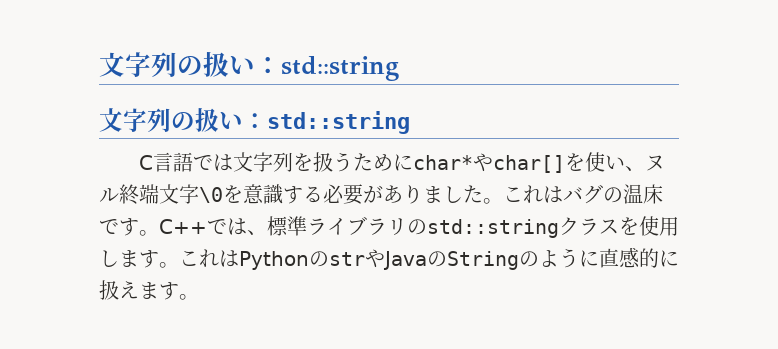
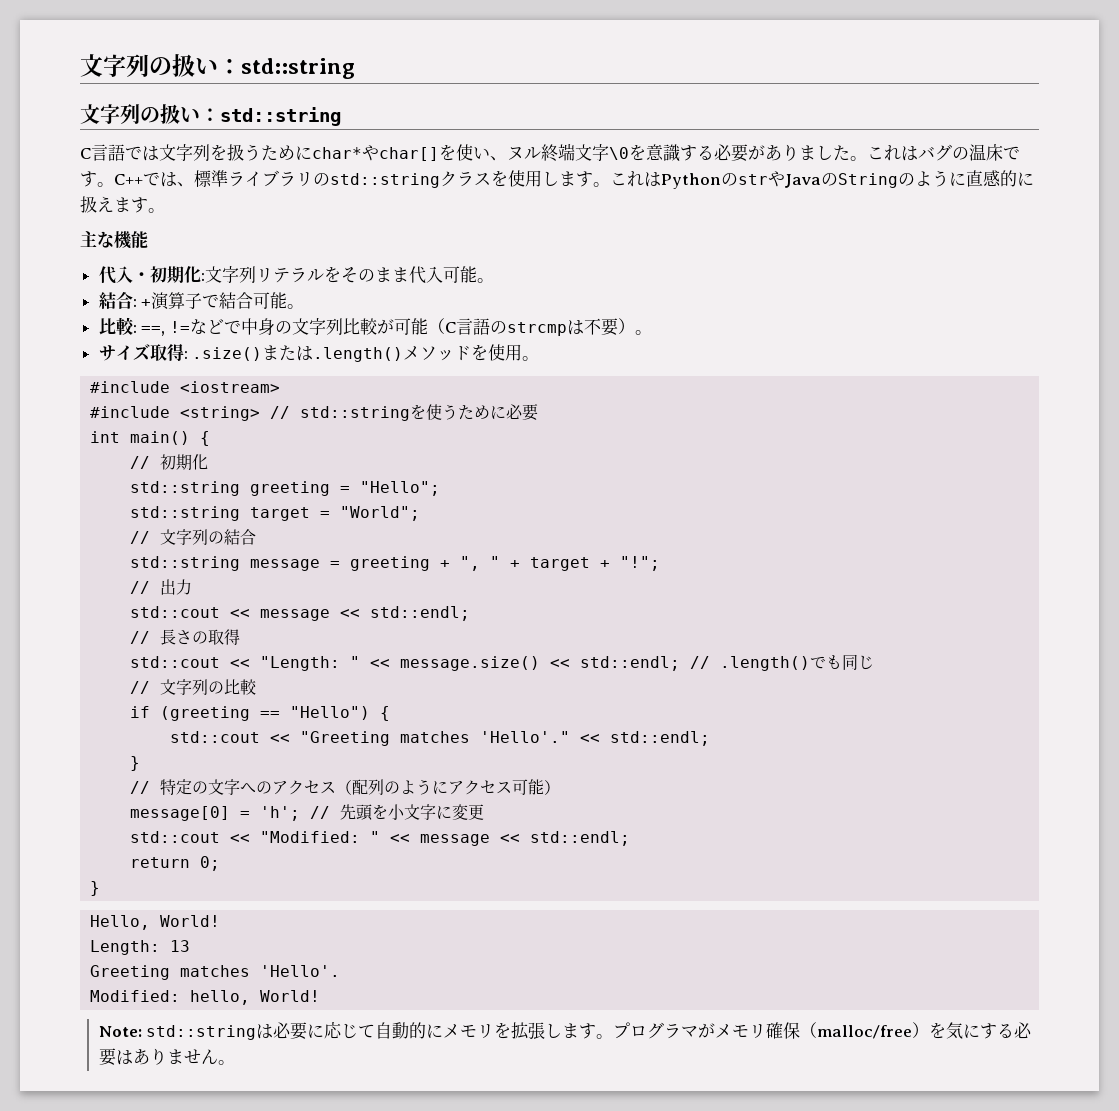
+ 主な機能
+ 代入・初期化:文字列リテラルをそのまま代入可能。
+ 結合: +演算子で結合可能。
+ 比較: ==, !=などで中身の文字列比較が可能（C言語のstrcmpは不要）。
+ サイズ取得: .size()または.length()メソッドを使用。
+ #include <iostream>
+ #include <string> // std::stringを使うために必要
+ int main() {
+ // 初期化
+ std::string greeting = "Hello";
+ std::string target = "World";
+ // 文字列の結合
+ std::string message = greeting + ", " + target + "!";
+ // 出力
+ std::cout << message << std::endl;
+ // 長さの取得
+ std::cout << "Length: " << message.size() << std::endl; // .length()でも同じ
+ // 文字列の比較
+ if (greeting == "Hello") {
+ std::cout << "Greeting matches 'Hello'." << std::endl;
+ }
+ // 特定の文字へのアクセス（配列のようにアクセス可能）
+ message[0] = 'h'; // 先頭を小文字に変更
+ std::cout << "Modified: " << message << std::endl;
+ return 0;
+ }
+ Hello, World!
+ Length: 13
+ Greeting matches 'Hello'.
+ Modified: hello, World!
+ Note: std::stringは必要に応じて自動的にメモリを拡張します。プログラマがメモリ確保（malloc/free）を気にする必要はありません。

